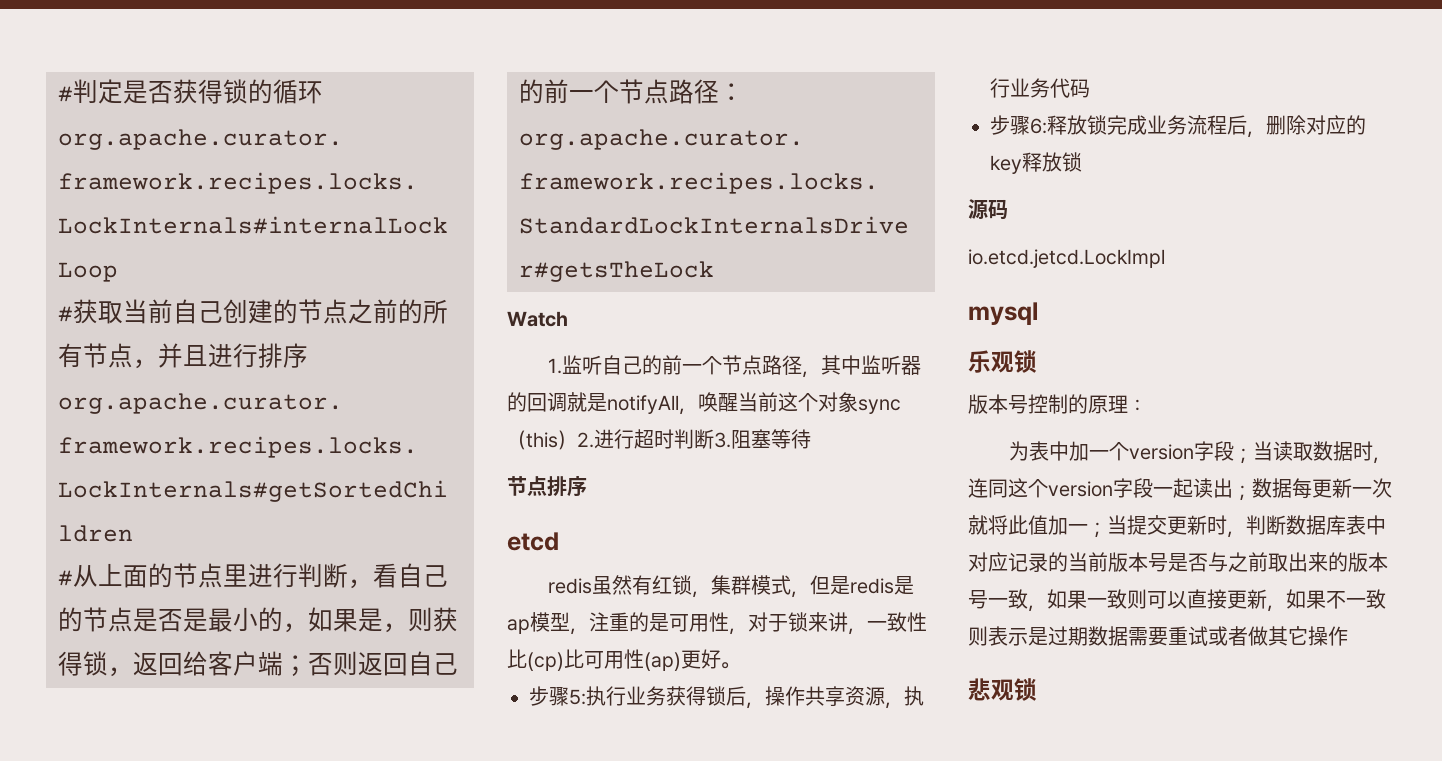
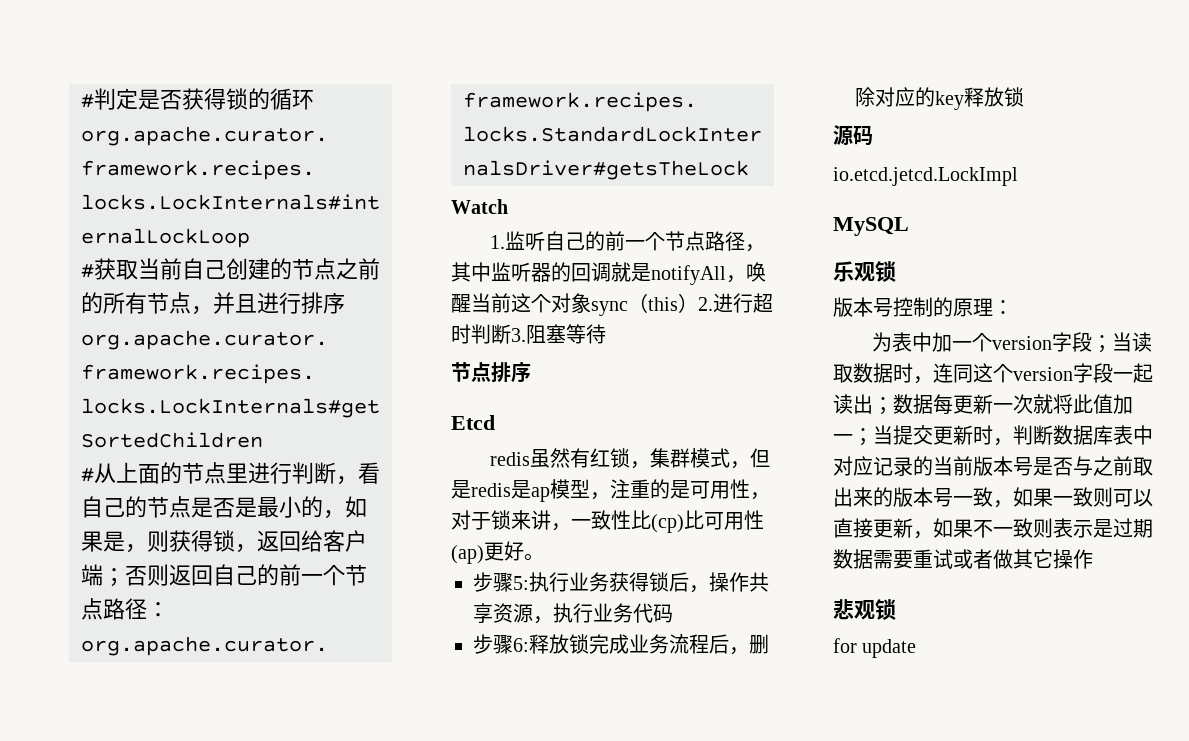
- etcd
+ Etcd
- mysql
+ MySQL
+ for update

